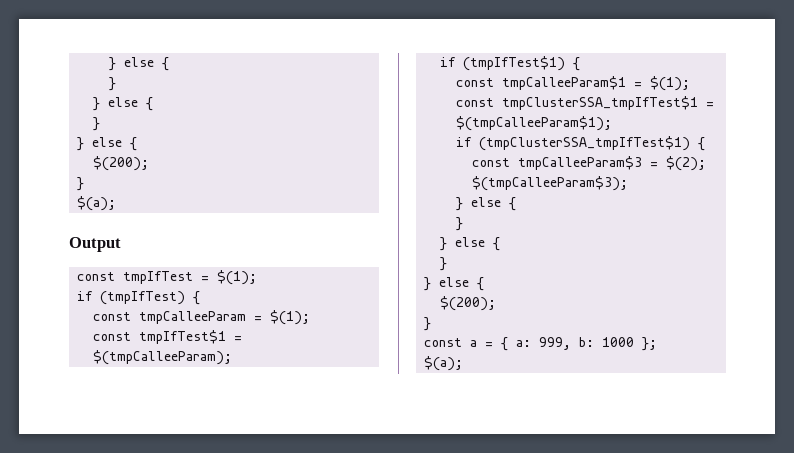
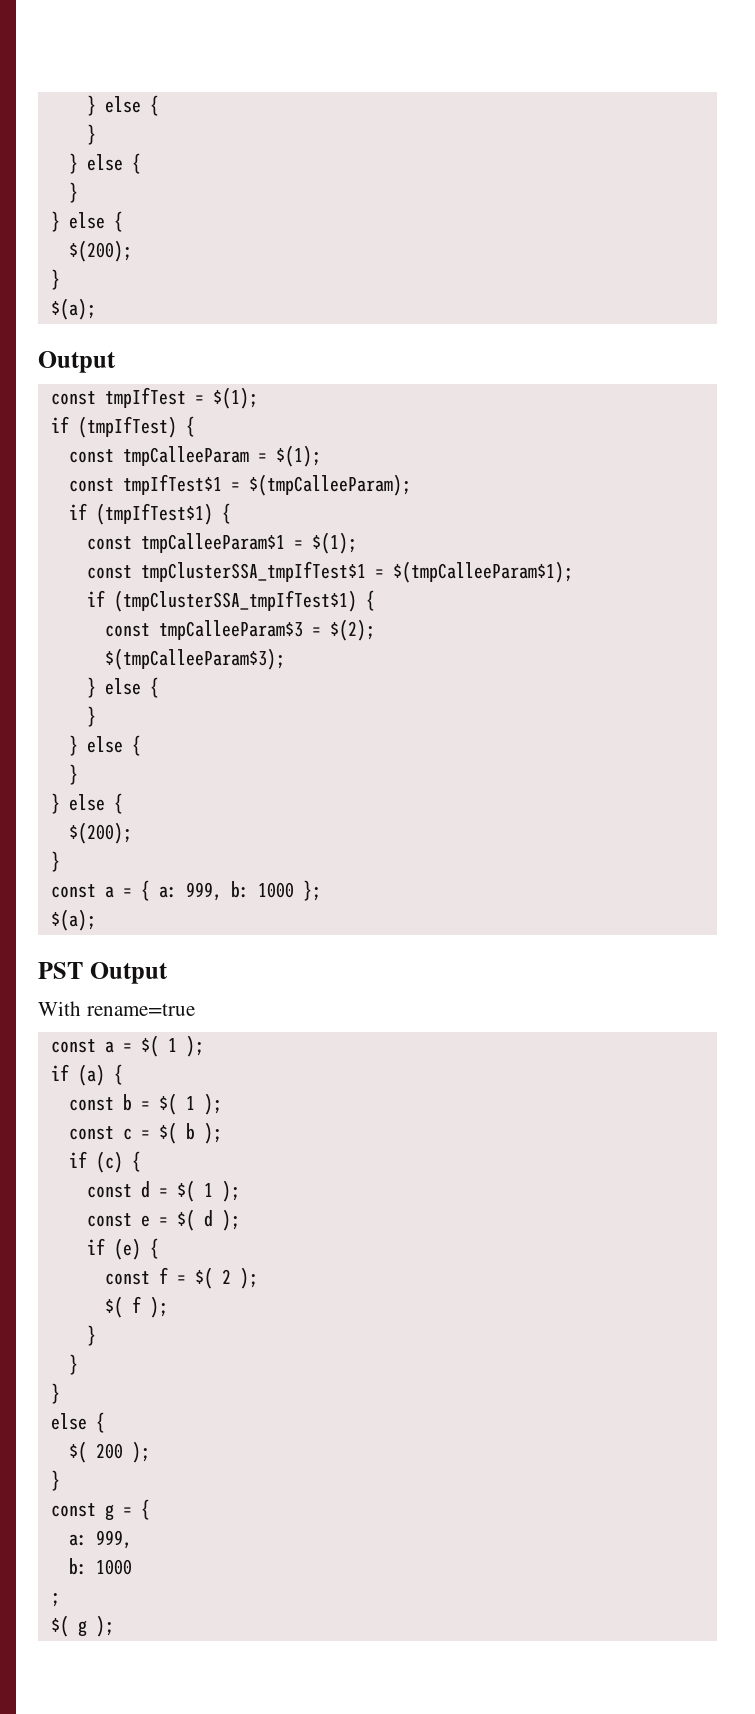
+ PST Output
+ With rename=true
+ const a = $( 1 );
+ if (a) {
+ const b = $( 1 );
+ const c = $( b );
+ if (c) {
+ const d = $( 1 );
+ const e = $( d );
+ if (e) {
+ const f = $( 2 );
+ $( f );
+ }
+ }
+ }
+ else {
+ $( 200 );
+ }
+ const g = {
+ a: 999,
+ b: 1000
+ ;
+ $( g );

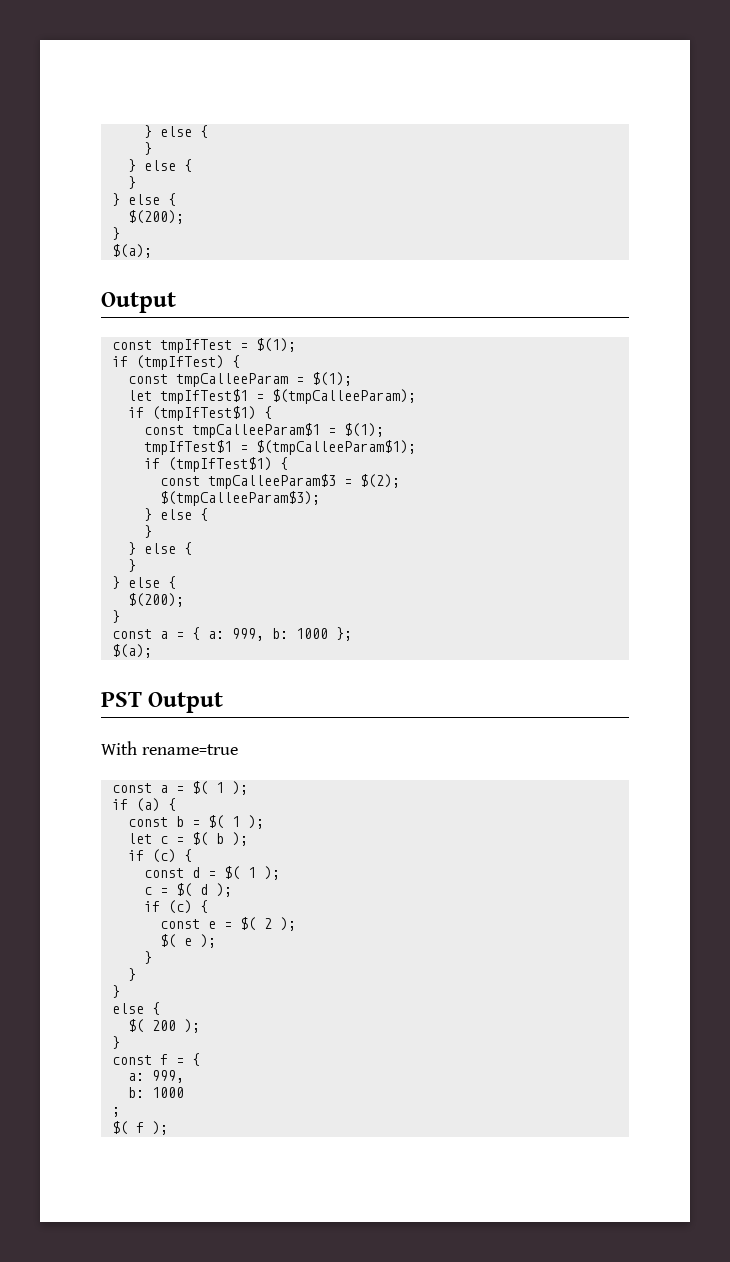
- const tmpIfTest$1 = $(tmpCalleeParam);
+ let tmpIfTest$1 = $(tmpCalleeParam);
- const tmpClusterSSA_tmpIfTest$1 = $(tmpCalleeParam$1);
- if (tmpClusterSSA_tmpIfTest$1) {
+ tmpIfTest$1 = $(tmpCalleeParam$1);
+ if (tmpIfTest$1) {
- const c = $( b );
+ let c = $( b );
- const e = $( d );
- if (e) {
- const f = $( 2 );
+ c = $( d );
+ if (c) {
+ const e = $( 2 );
- $( f );
+ $( e );
- const g = {
+ const f = {
- $( g );
+ $( f );

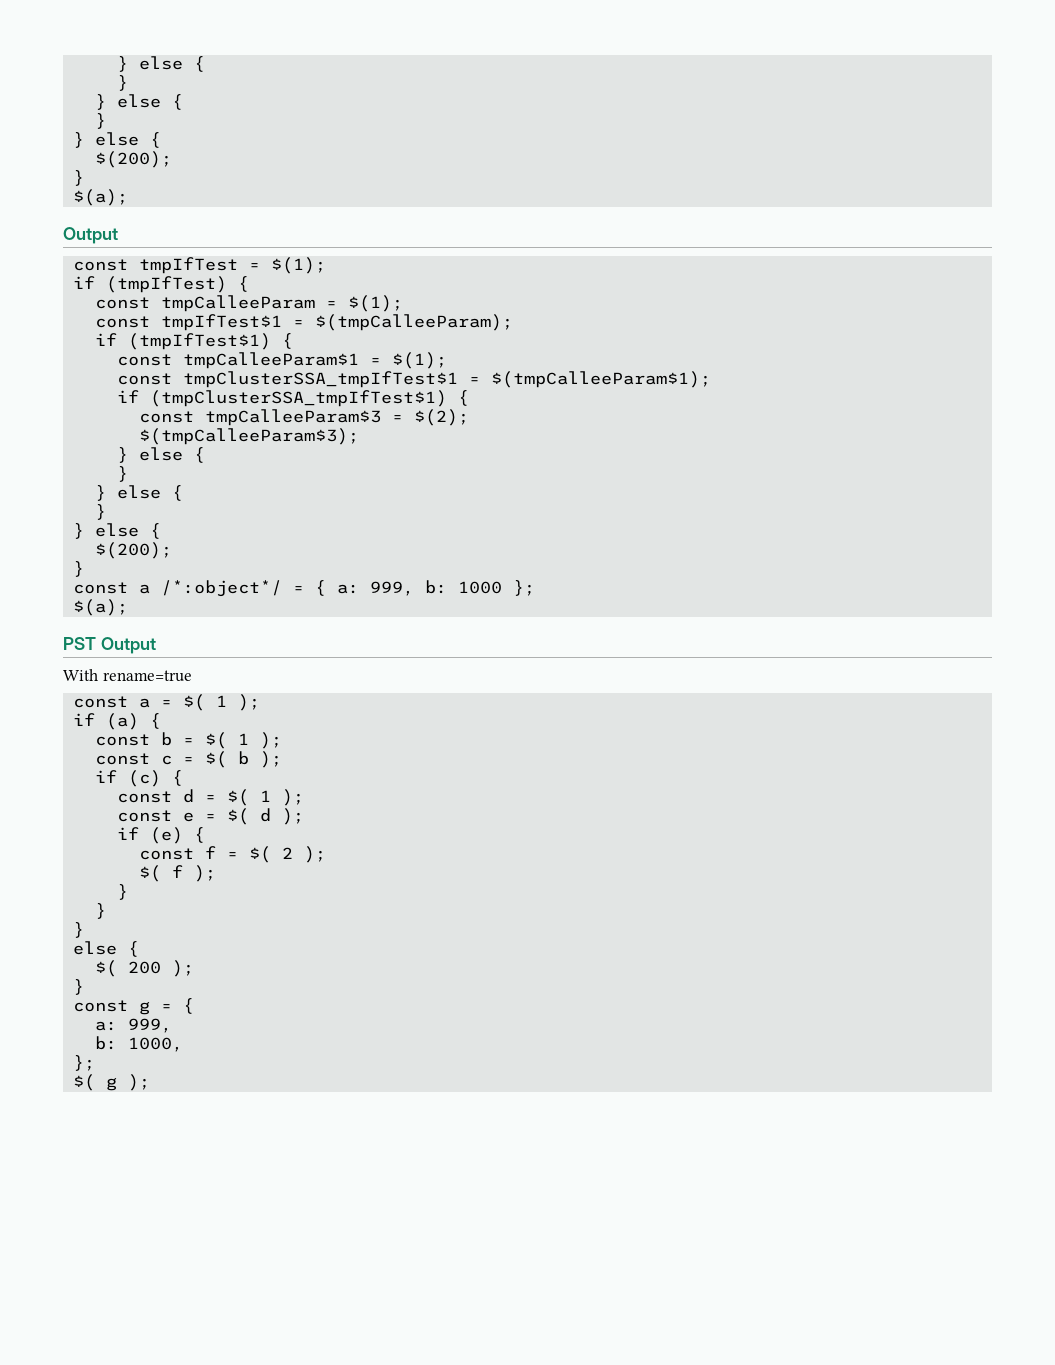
- let tmpIfTest$1 = $(tmpCalleeParam);
+ const tmpIfTest$1 = $(tmpCalleeParam);
- tmpIfTest$1 = $(tmpCalleeParam$1);
- if (tmpIfTest$1) {
+ const tmpClusterSSA_tmpIfTest$1 = $(tmpCalleeParam$1);
+ if (tmpClusterSSA_tmpIfTest$1) {
- const a = { a: 999, b: 1000 };
+ const a /*:object*/ = { a: 999, b: 1000 };
- let c = $( b );
+ const c = $( b );
- c = $( d );
- if (c) {
- const e = $( 2 );
+ const e = $( d );
+ if (e) {
+ const f = $( 2 );
- $( e );
+ $( f );
- const f = {
+ const g = {
  a: 999,
- b: 1000
- ;
- $( f );
+ b: 1000,
+ };
+ $( g );

